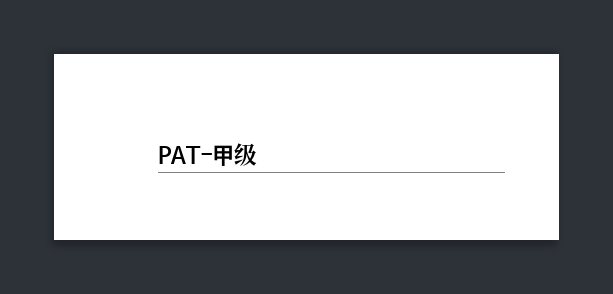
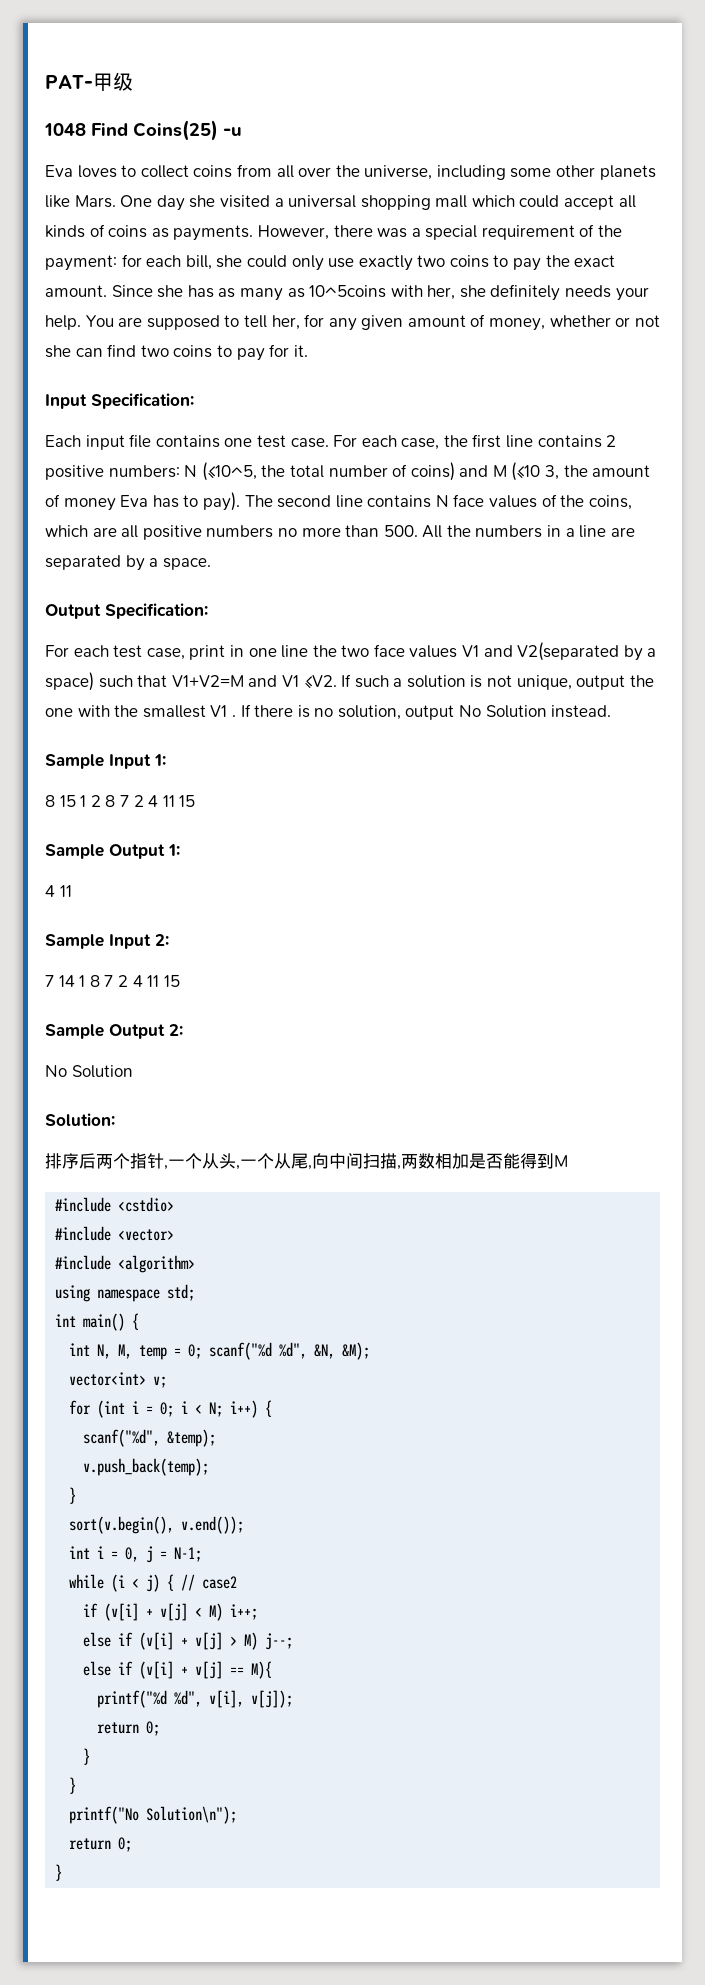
+ 1048 Find Coins(25) -u
+ Eva loves to collect coins from all over the universe, including some other planets like Mars. One day she visited a universal shopping mall which could accept all kinds of coins as payments. However, there was a special requirement of the payment: for each bill, she could only use exactly two coins to pay the exact amount. Since she has as many as 10^5coins with her, she definitely needs your help. You are supposed to tell her, for any given amount of money, whether or not she can find two coins to pay for it.
+ Input Specification:
+ Each input file contains one test case. For each case, the first line contains 2 positive numbers: N (≤10^5, the total number of coins) and M (≤10 3, the amount of money Eva has to pay). The second line contains N face values of the coins, which are all positive numbers no more than 500. All the numbers in a line are separated by a space.
+ Output Specification:
+ For each test case, print in one line the two face values V1 and V2(separated by a space) such that V1+V2=M and V1 ≤V2. If such a solution is not unique, output the one with the smallest V1 . If there is no solution, output No Solution instead.
+ Sample Input 1:
+ 8 15 1 2 8 7 2 4 11 15
+ Sample Output 1:
+ 4 11
+ Sample Input 2:
+ 7 14 1 8 7 2 4 11 15
+ Sample Output 2:
+ No Solution
+ Solution:
+ 排序后两个指针,一个从头,一个从尾,向中间扫描,两数相加是否能得到M
+ #include <cstdio>
+ #include <vector>
+ #include <algorithm>
+ using namespace std;
+ int main() {
+ int N, M, temp = 0; scanf("%d %d", &N, &M);
+ vector<int> v;
+ for (int i = 0; i < N; i++) {
+ scanf("%d", &temp);
+ v.push_back(temp);
+ }
+ sort(v.begin(), v.end());
+ int i = 0, j = N-1;
+ while (i < j) { // case2
+ if (v[i] + v[j] < M) i++;
+ else if (v[i] + v[j] > M) j--;
+ else if (v[i] + v[j] == M){
+ printf("%d %d", v[i], v[j]);
+ return 0;
+ }
+ }
+ printf("No Solution\n");
+ return 0;
+ }

